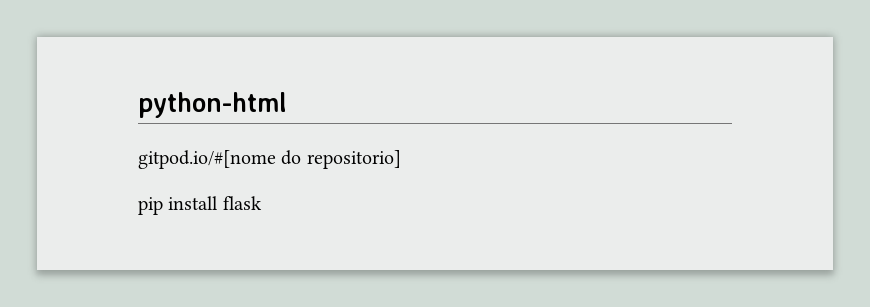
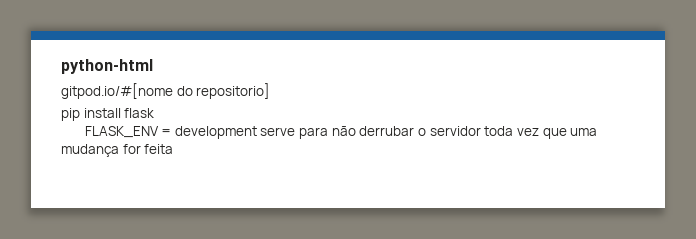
+ FLASK_ENV = development serve para não derrubar o servidor toda vez que uma mudança for feita

